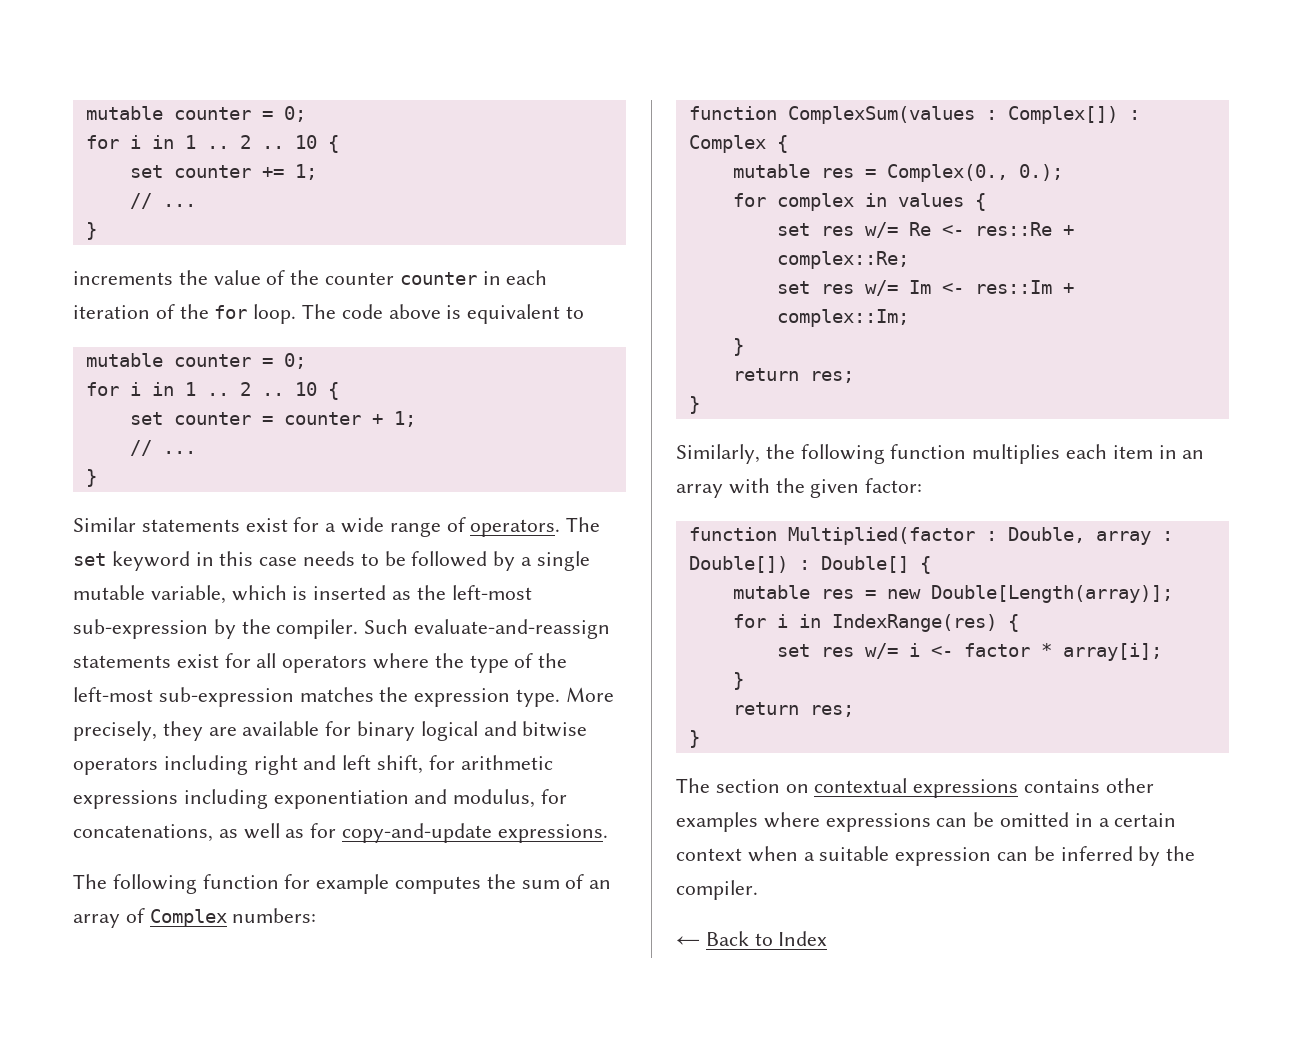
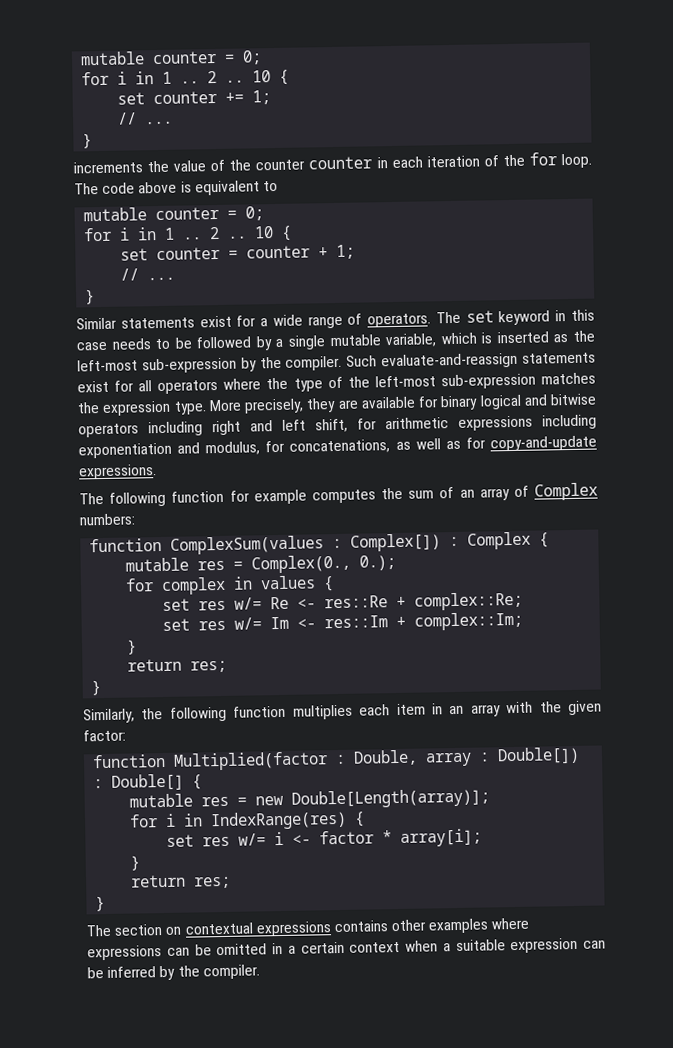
- ← Back to Index

